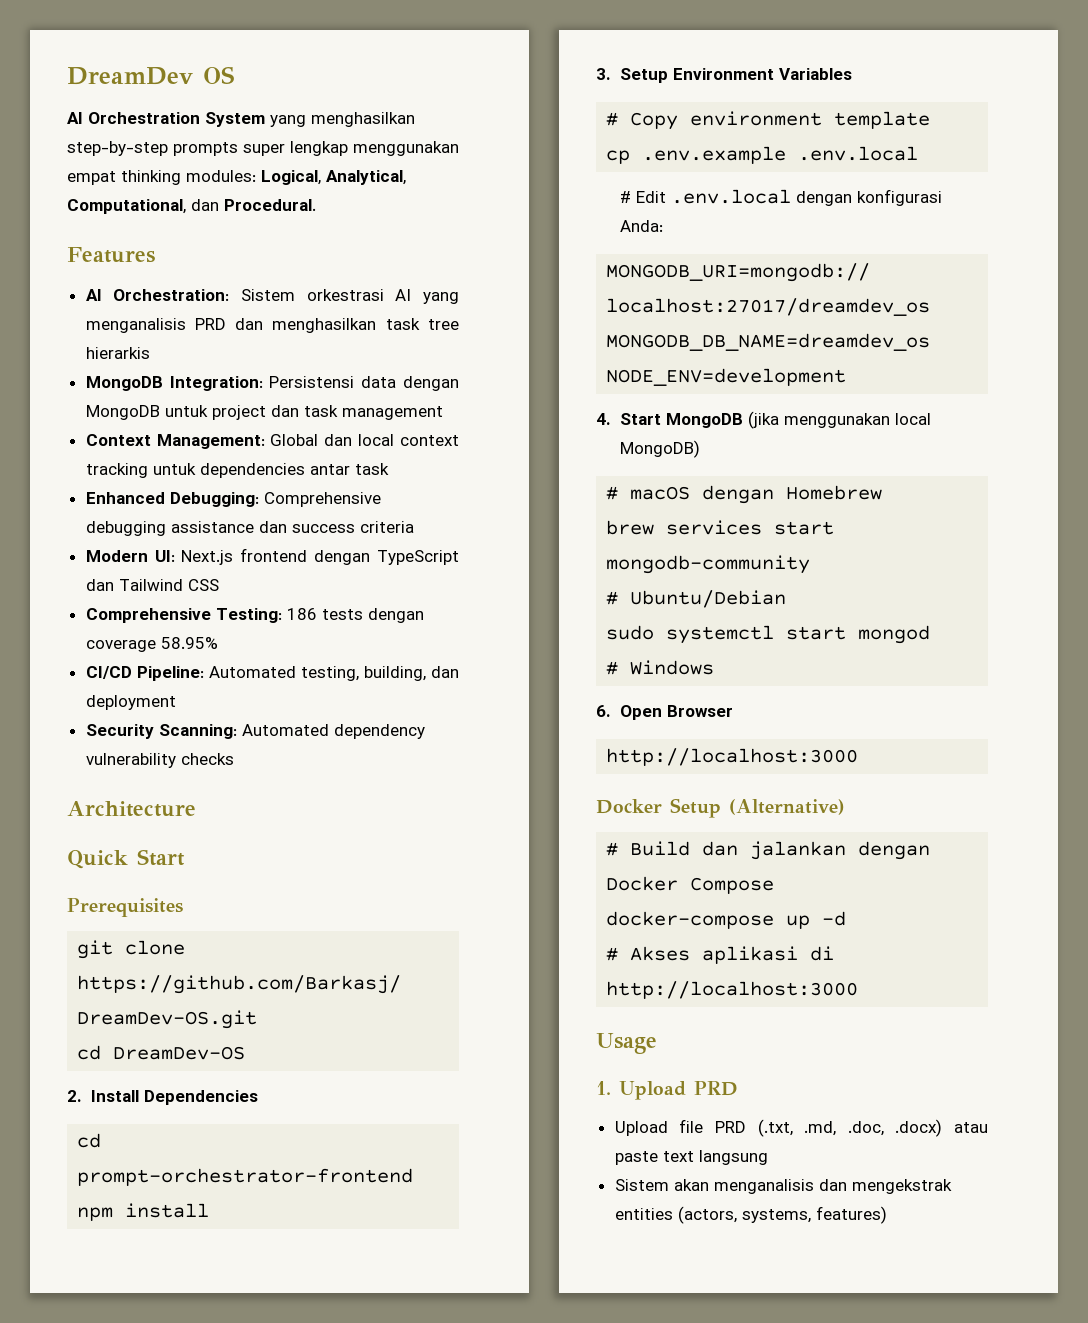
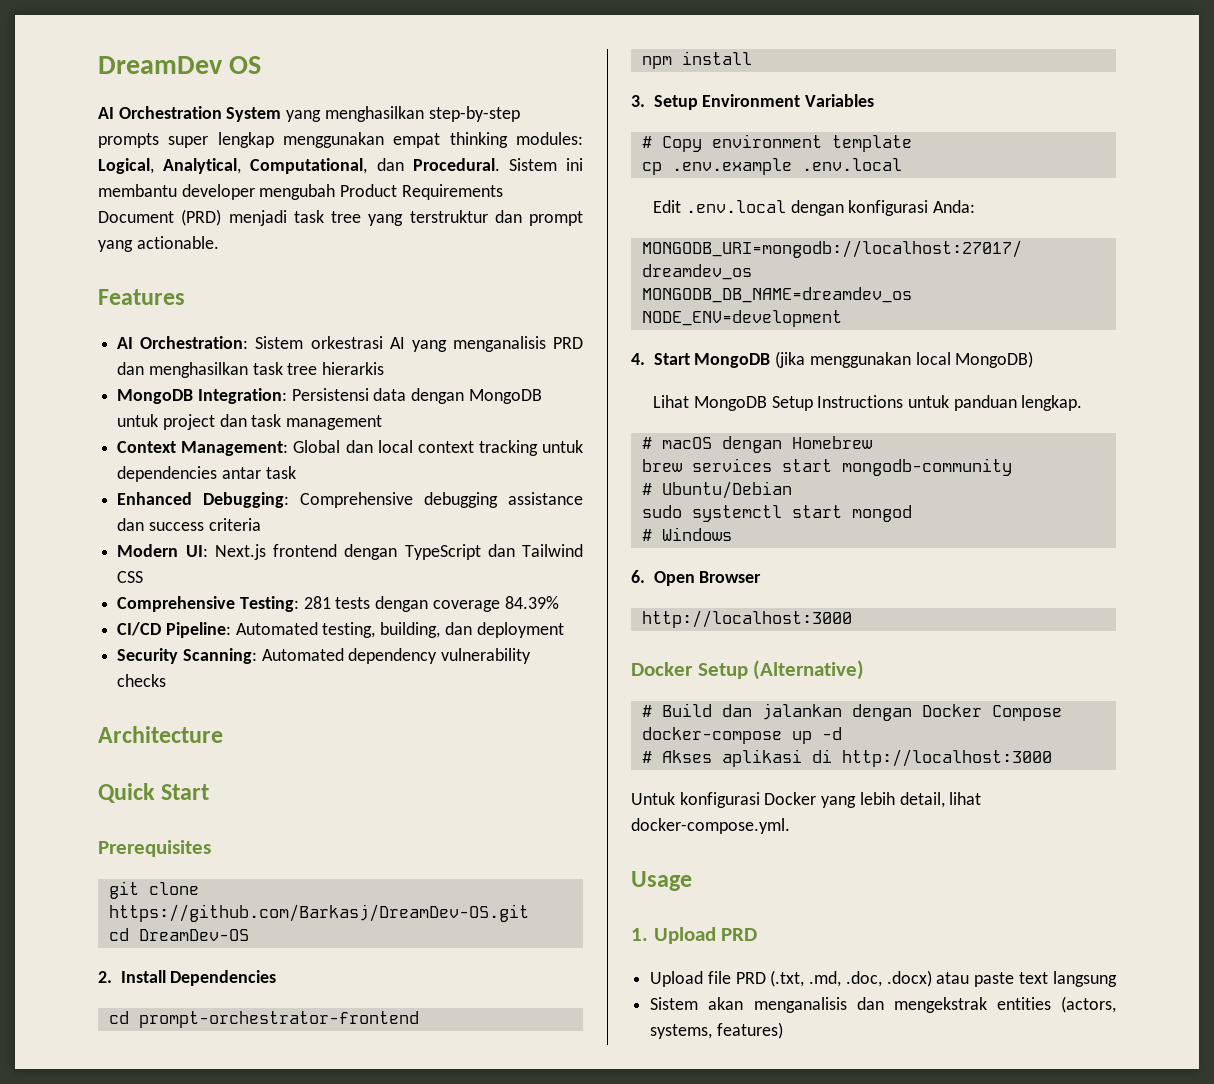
+ Sistem ini membantu developer mengubah Product Requirements Document (PRD) menjadi task tree yang terstruktur dan prompt yang actionable.
- Comprehensive Testing: 186 tests dengan coverage 58.95%
+ Comprehensive Testing: 281 tests dengan coverage 84.39%
- # Edit .env.local dengan konfigurasi Anda:
+ Edit .env.local dengan konfigurasi Anda:
+ Lihat MongoDB Setup Instructions untuk panduan lengkap.
+ Untuk konfigurasi Docker yang lebih detail, lihat docker-compose.yml.

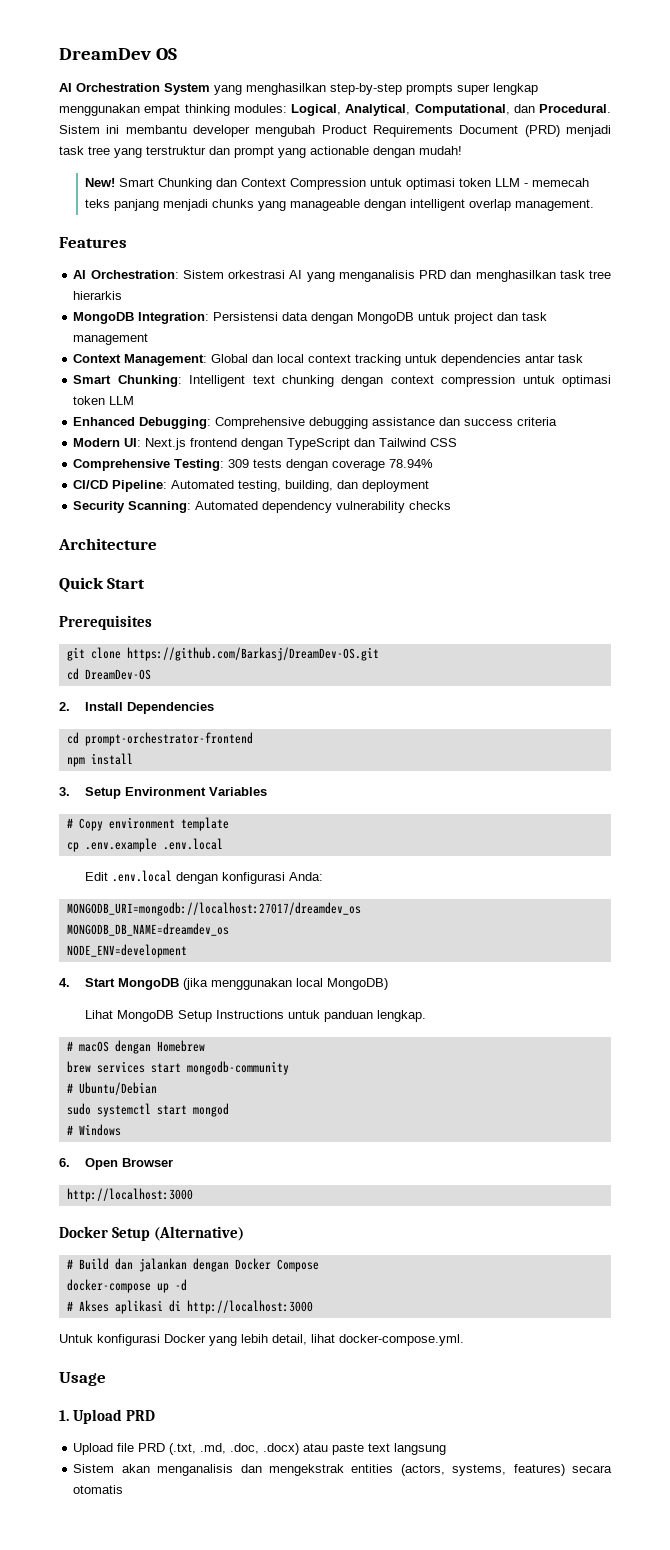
- Sistem ini membantu developer mengubah Product Requirements Document (PRD) menjadi task tree yang terstruktur dan prompt yang actionable.
+ Sistem ini membantu developer mengubah Product Requirements Document (PRD) menjadi task tree yang terstruktur dan prompt yang actionable dengan mudah!
+ New! Smart Chunking dan Context Compression untuk optimasi token LLM - memecah teks panjang menjadi chunks yang manageable dengan intelligent overlap management.
+ Smart Chunking: Intelligent text chunking dengan context compression untuk optimasi token LLM
- Comprehensive Testing: 281 tests dengan coverage 84.39%
+ Comprehensive Testing: 309 tests dengan coverage 78.94%
- Sistem akan menganalisis dan mengekstrak entities (actors, systems, features)
+ Sistem akan menganalisis dan mengekstrak entities (actors, systems, features) secara otomatis

